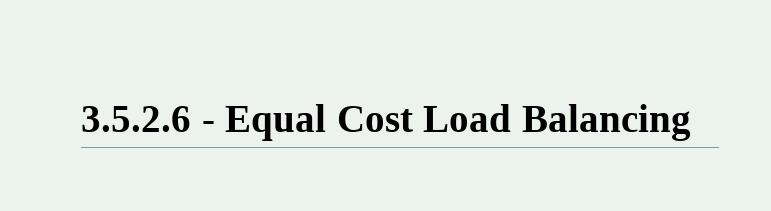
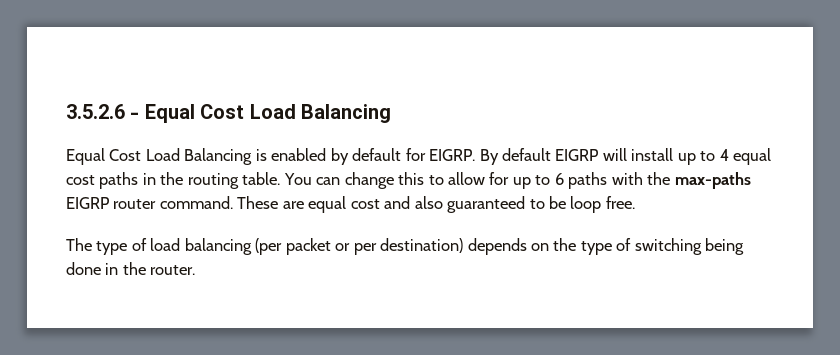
+ Equal Cost Load Balancing is enabled by default for EIGRP. By default EIGRP will install up to 4 equal cost paths in the routing table. You can change this to allow for up to 6 paths with the max-paths EIGRP router command. These are equal cost and also guaranteed to be loop free.
+ The type of load balancing (per packet or per destination) depends on the type of switching being done in the router.

